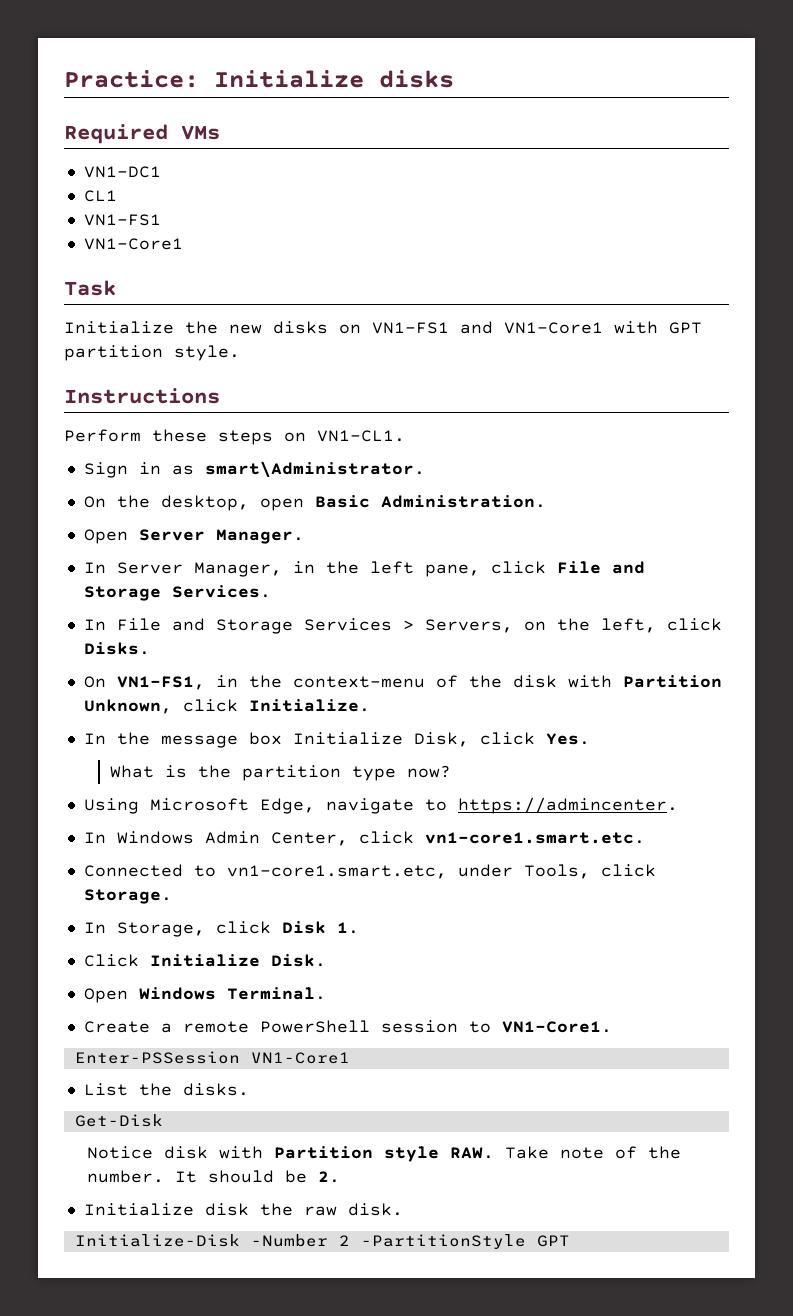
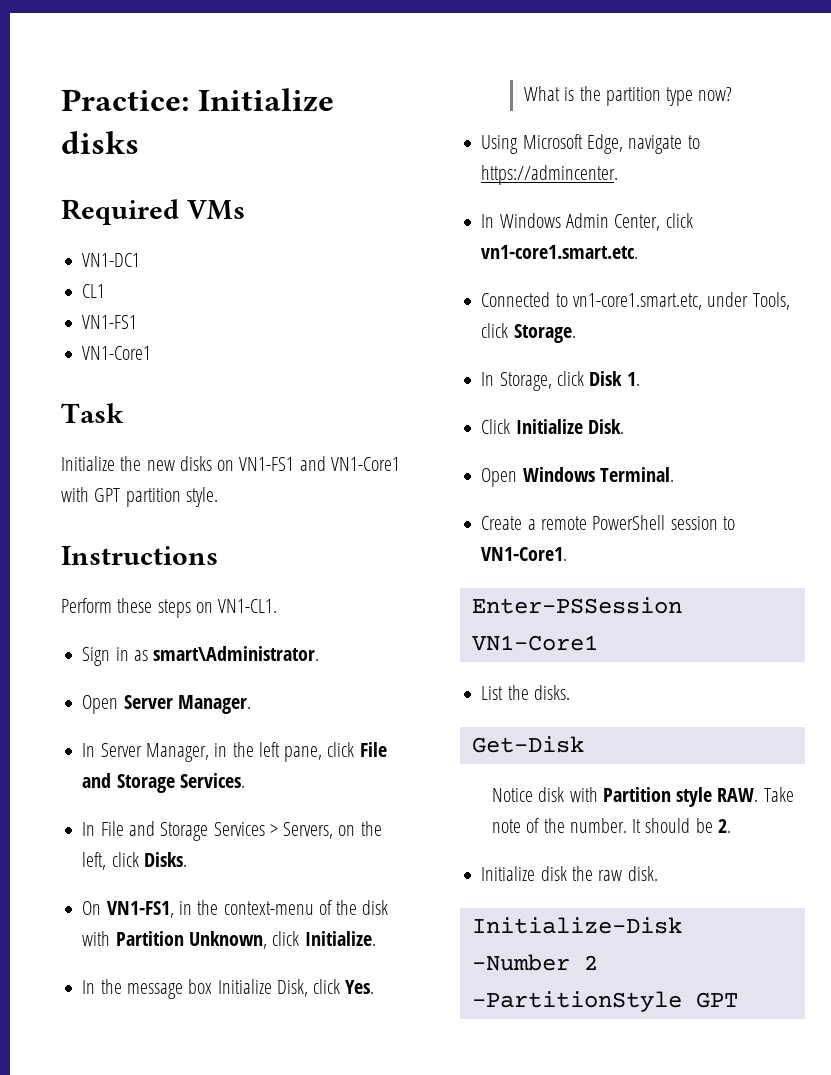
- On the desktop, open Basic Administration.

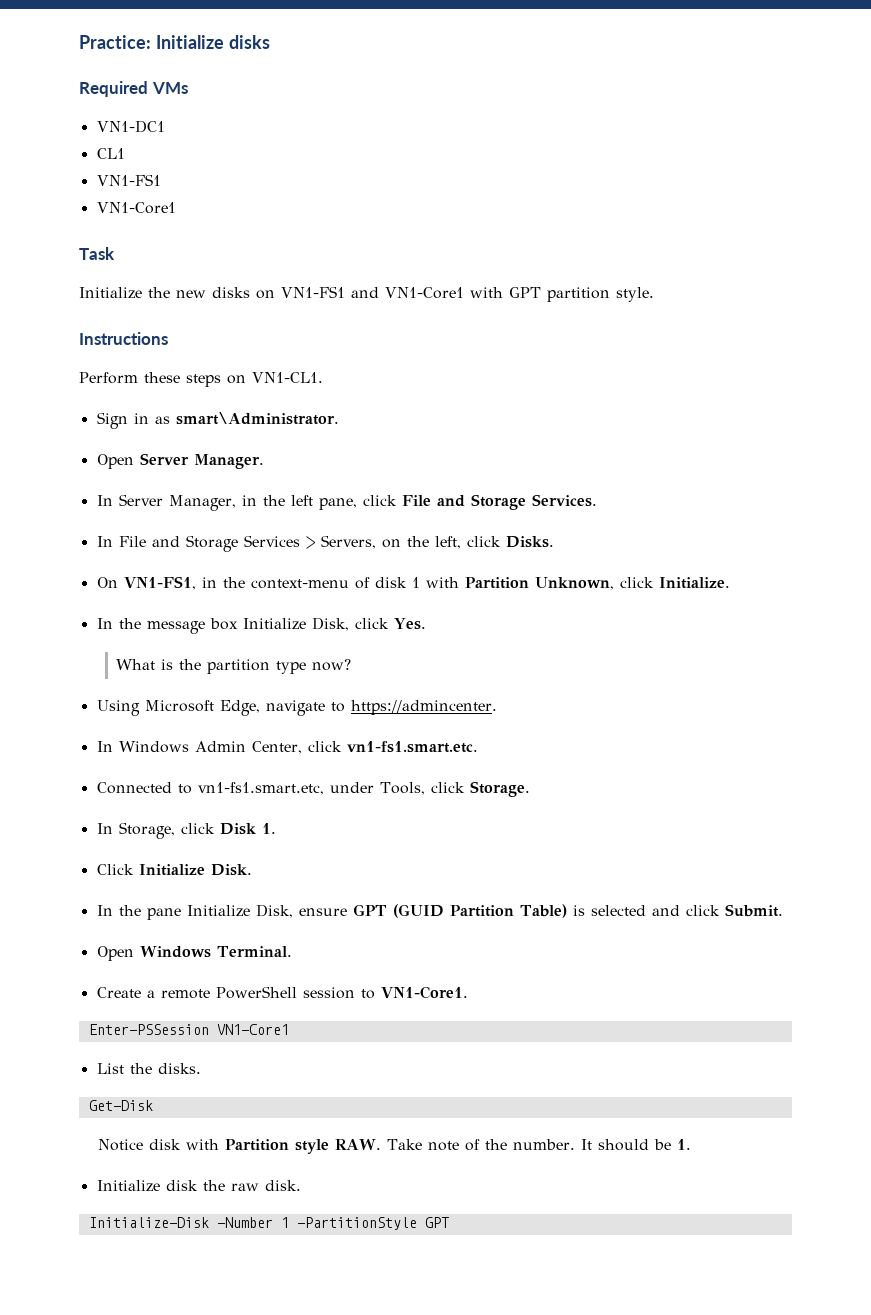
- On VN1-FS1, in the context-menu of the disk with Partition Unknown, click Initialize.
+ On VN1-FS1, in the context-menu of disk 1 with Partition Unknown, click Initialize.
- In Windows Admin Center, click vn1-core1.smart.etc.
+ In Windows Admin Center, click vn1-fs1.smart.etc.
- Connected to vn1-core1.smart.etc, under Tools, click Storage.
+ Connected to vn1-fs1.smart.etc, under Tools, click Storage.
+ In the pane Initialize Disk, ensure GPT (GUID Partition Table) is selected and click Submit.
- It should be 2.
+ It should be 1.
- Initialize-Disk -Number 2 -PartitionStyle GPT
+ Initialize-Disk -Number 1 -PartitionStyle GPT

